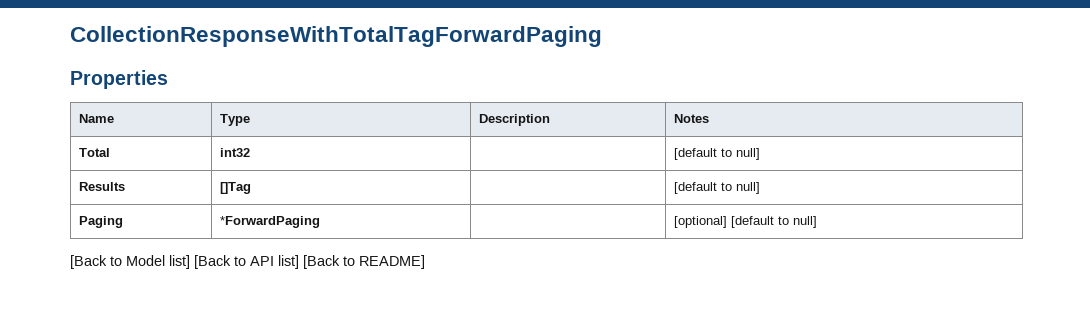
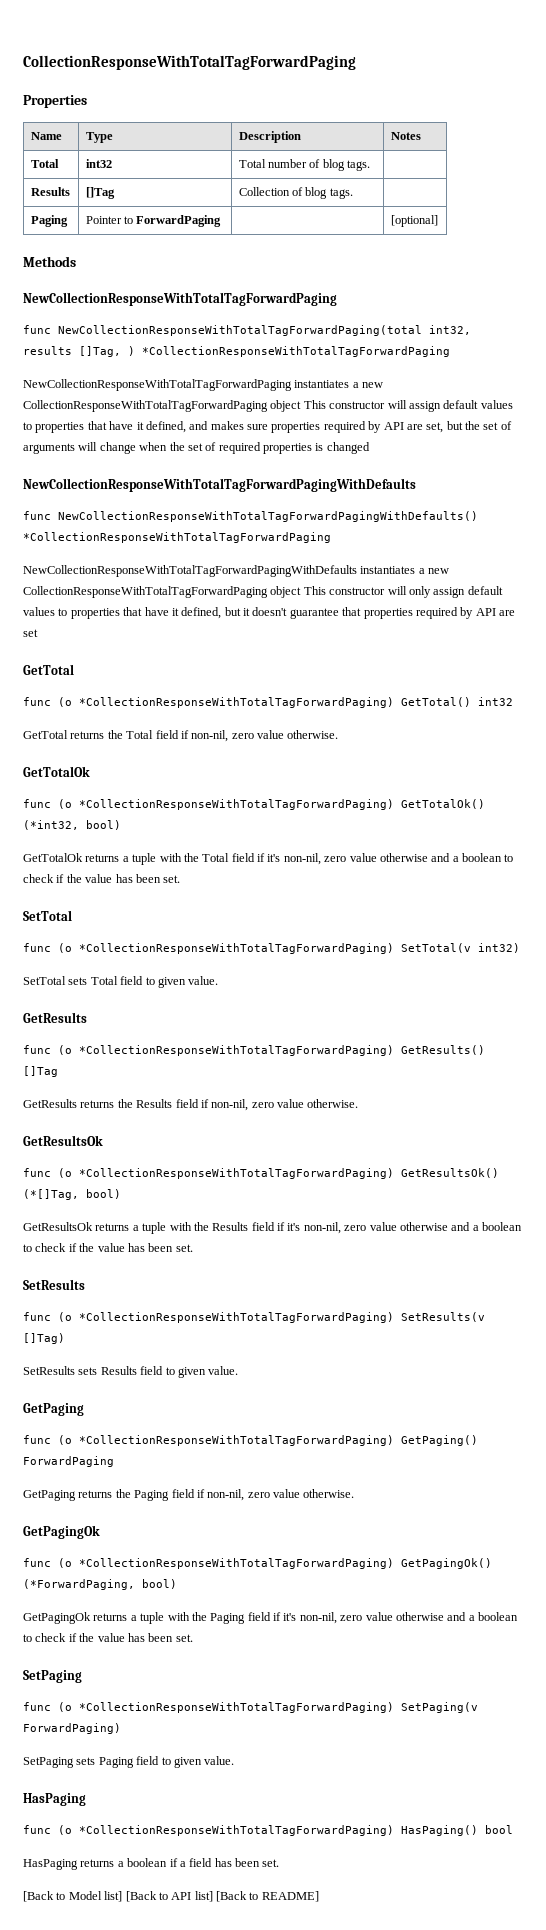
- Total | int32 | | [default to null]
- Results | []Tag | | [default to null]
- Paging | *ForwardPaging | | [optional] [default to null]
+ Total | int32 | Total number of blog tags. |
+ Results | []Tag | Collection of blog tags. |
+ Paging | Pointer to ForwardPaging | | [optional]
+ Methods
+ NewCollectionResponseWithTotalTagForwardPaging
+ func NewCollectionResponseWithTotalTagForwardPaging(total int32, results []Tag, ) *CollectionResponseWithTotalTagForwardPaging
+ NewCollectionResponseWithTotalTagForwardPaging instantiates a new CollectionResponseWithTotalTagForwardPaging object This constructor will assign default values to properties that have it defined, and makes sure properties required by API are set, but the set of arguments will change when the set of required properties is changed
+ NewCollectionResponseWithTotalTagForwardPagingWithDefaults
+ func NewCollectionResponseWithTotalTagForwardPagingWithDefaults() *CollectionResponseWithTotalTagForwardPaging
+ NewCollectionResponseWithTotalTagForwardPagingWithDefaults instantiates a new CollectionResponseWithTotalTagForwardPaging object This constructor will only assign default values to properties that have it defined, but it doesn't guarantee that properties required by API are set
+ GetTotal
+ func (o *CollectionResponseWithTotalTagForwardPaging) GetTotal() int32
+ GetTotal returns the Total field if non-nil, zero value otherwise.
+ GetTotalOk
+ func (o *CollectionResponseWithTotalTagForwardPaging) GetTotalOk() (*int32, bool)
+ GetTotalOk returns a tuple with the Total field if it's non-nil, zero value otherwise and a boolean to check if the value has been set.
+ SetTotal
+ func (o *CollectionResponseWithTotalTagForwardPaging) SetTotal(v int32)
+ SetTotal sets Total field to given value.
+ GetResults
+ func (o *CollectionResponseWithTotalTagForwardPaging) GetResults() []Tag
+ GetResults returns the Results field if non-nil, zero value otherwise.
+ GetResultsOk
+ func (o *CollectionResponseWithTotalTagForwardPaging) GetResultsOk() (*[]Tag, bool)
+ GetResultsOk returns a tuple with the Results field if it's non-nil, zero value otherwise and a boolean to check if the value has been set.
+ SetResults
+ func (o *CollectionResponseWithTotalTagForwardPaging) SetResults(v []Tag)
+ SetResults sets Results field to given value.
+ GetPaging
+ func (o *CollectionResponseWithTotalTagForwardPaging) GetPaging() ForwardPaging
+ GetPaging returns the Paging field if non-nil, zero value otherwise.
+ GetPagingOk
+ func (o *CollectionResponseWithTotalTagForwardPaging) GetPagingOk() (*ForwardPaging, bool)
+ GetPagingOk returns a tuple with the Paging field if it's non-nil, zero value otherwise and a boolean to check if the value has been set.
+ SetPaging
+ func (o *CollectionResponseWithTotalTagForwardPaging) SetPaging(v ForwardPaging)
+ SetPaging sets Paging field to given value.
+ HasPaging
+ func (o *CollectionResponseWithTotalTagForwardPaging) HasPaging() bool
+ HasPaging returns a boolean if a field has been set.

